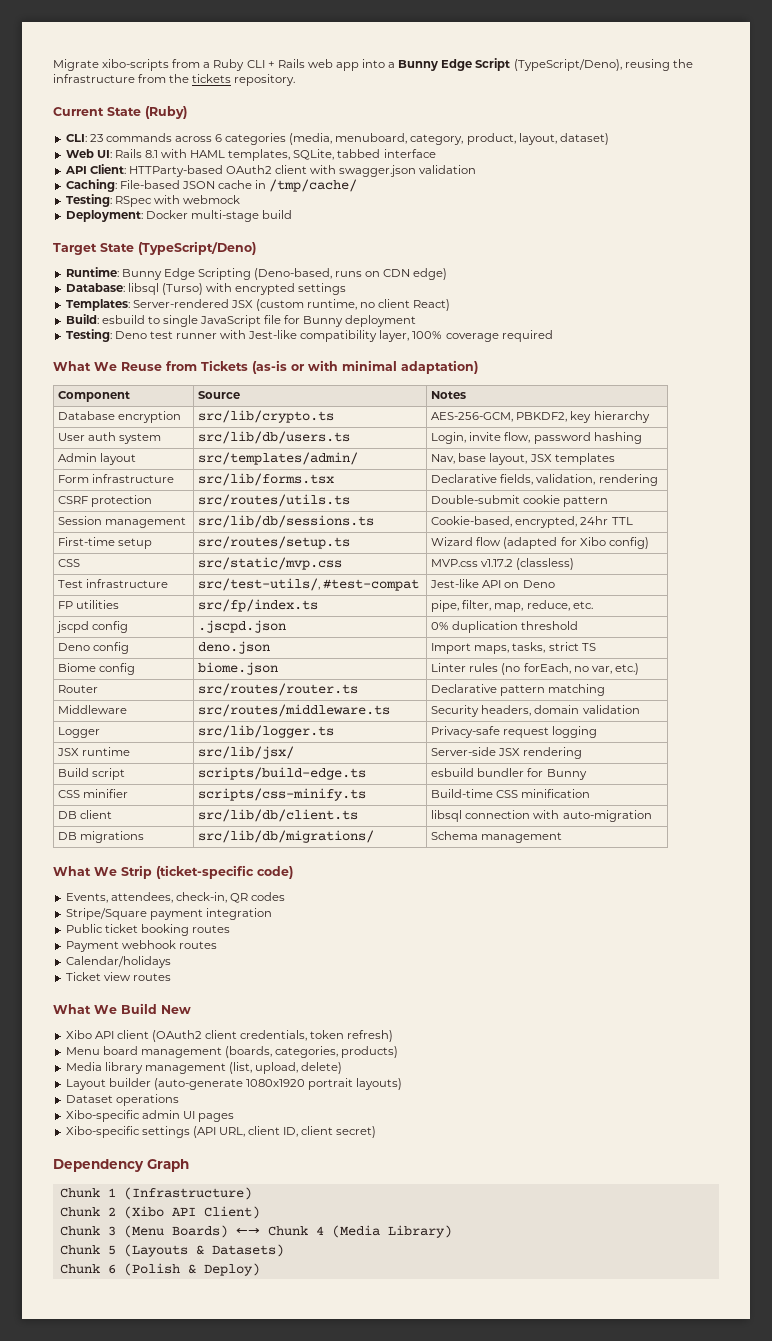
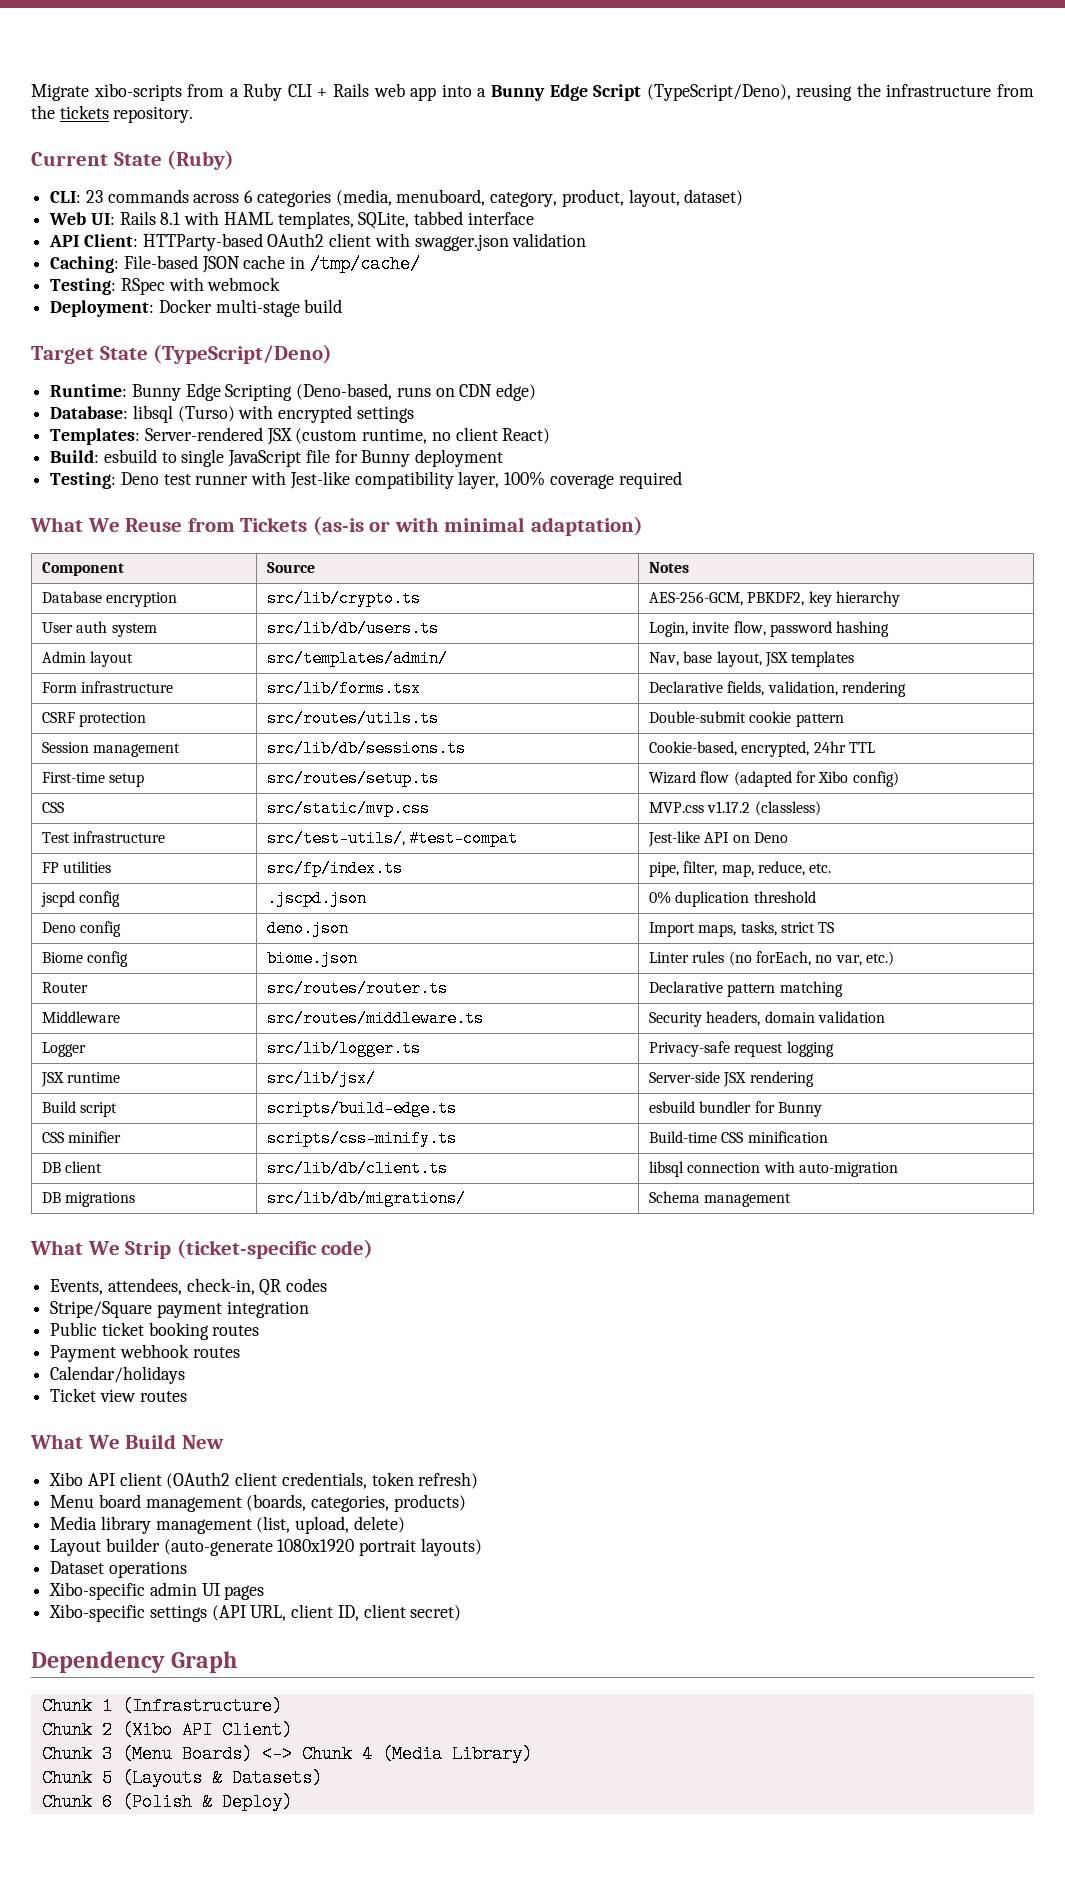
- Chunk 3 (Menu Boards) ←→ Chunk 4 (Media Library)
+ Chunk 3 (Menu Boards) <-> Chunk 4 (Media Library)

